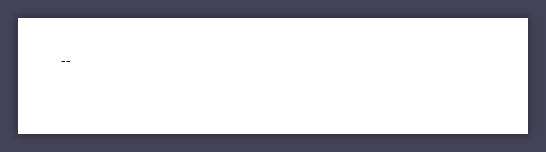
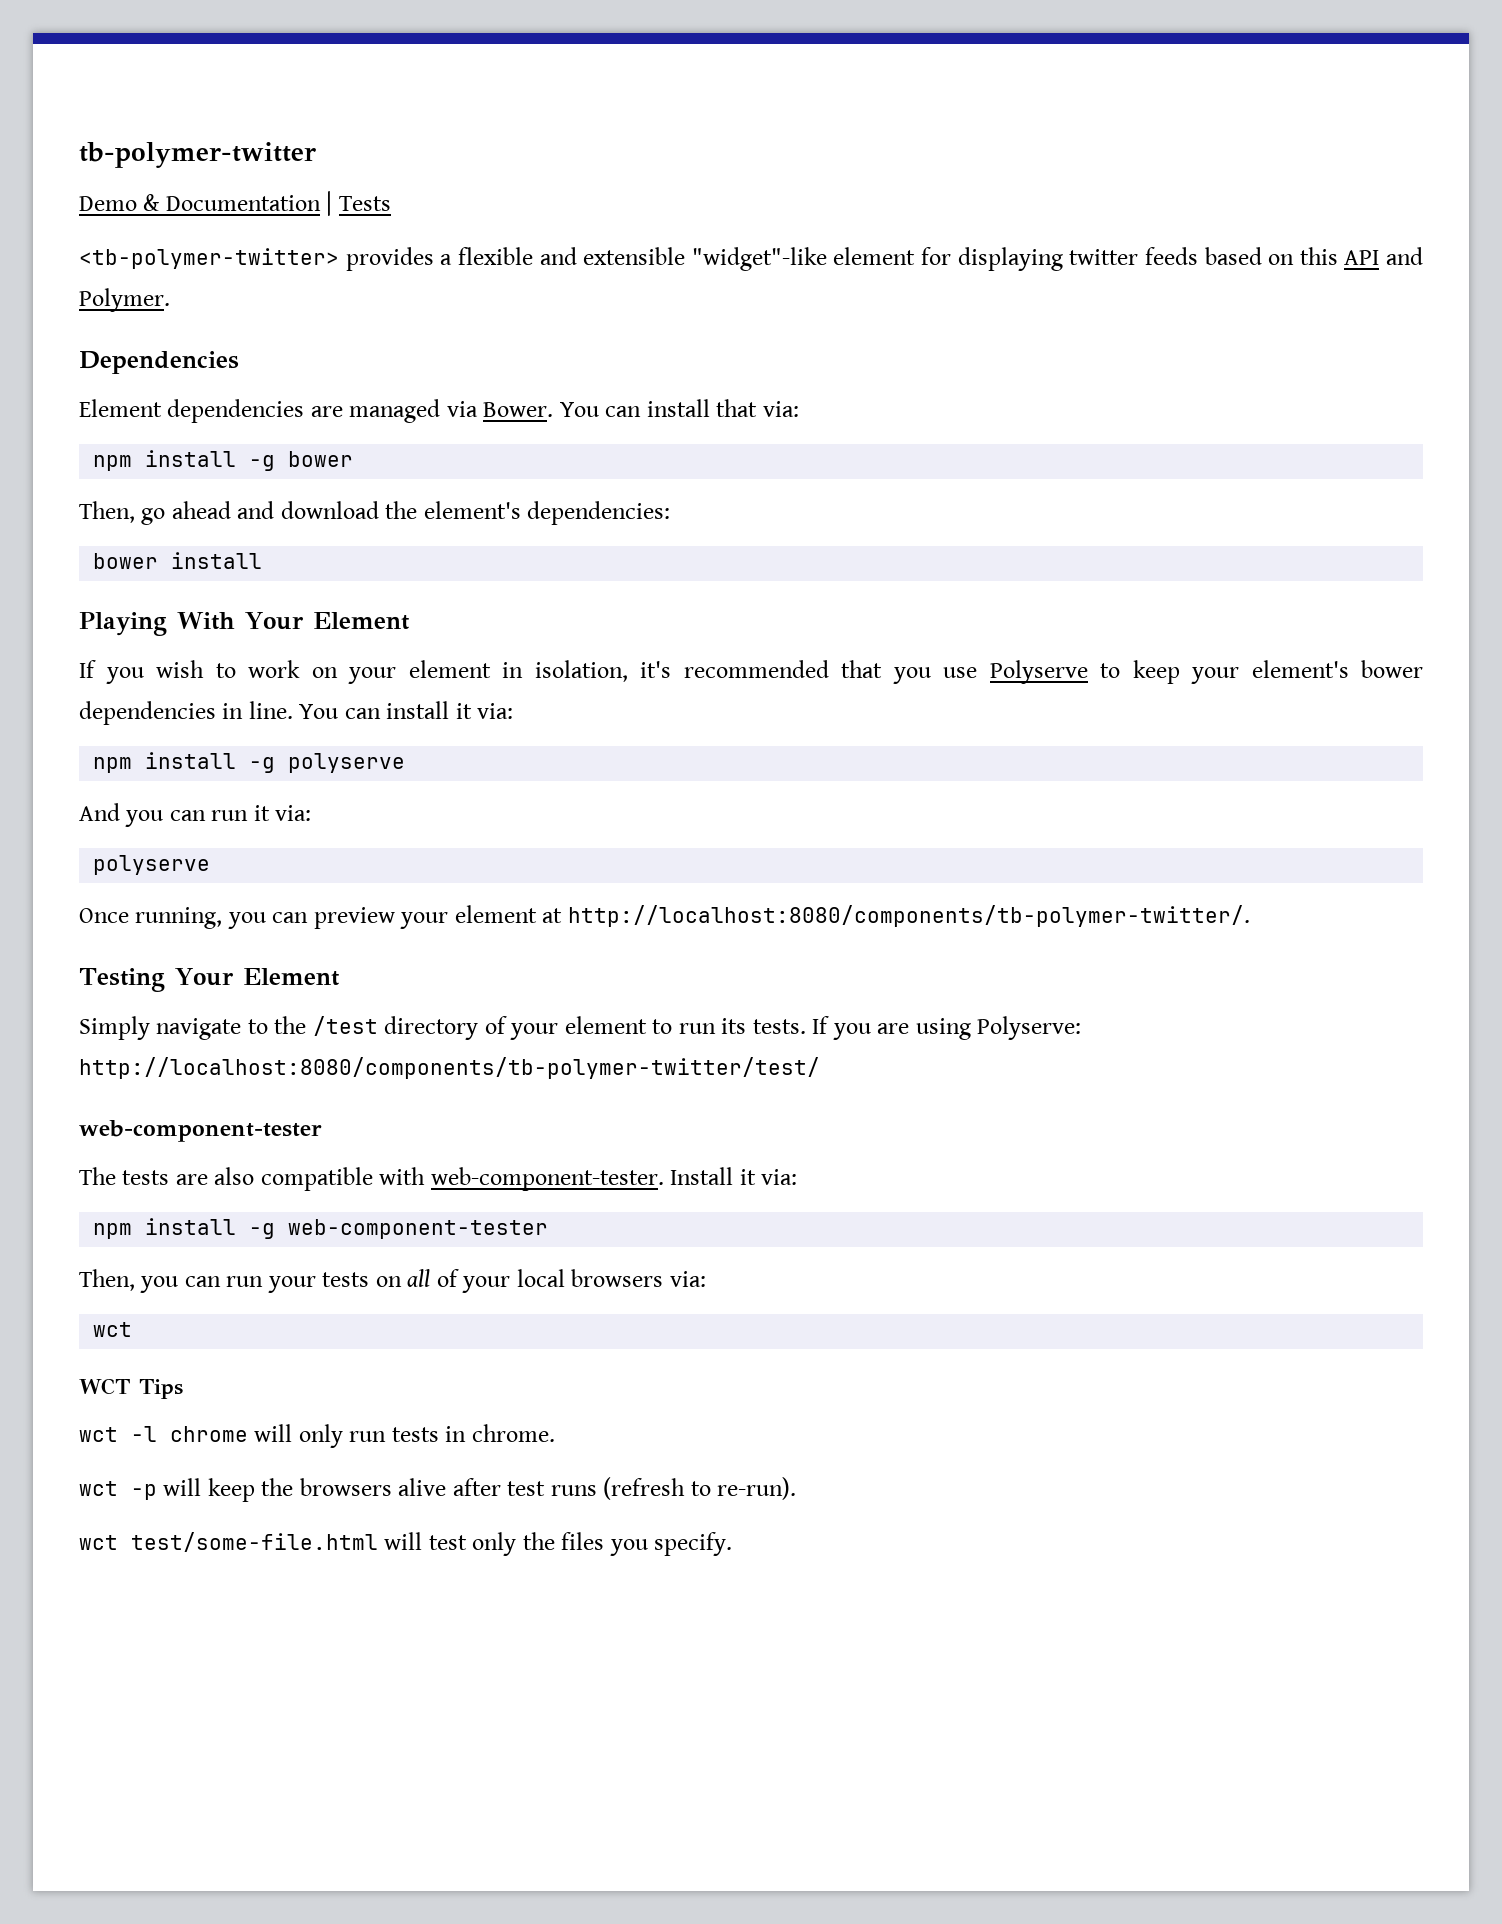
- --
+ tb-polymer-twitter
+ Demo & Documentation | Tests
+ <tb-polymer-twitter> provides a flexible and extensible "widget"-like element for displaying twitter feeds based on this API and Polymer.
+ Dependencies
+ Element dependencies are managed via Bower. You can install that via:
+ npm install -g bower
+ Then, go ahead and download the element's dependencies:
+ bower install
+ Playing With Your Element
+ If you wish to work on your element in isolation, it's recommended that you use Polyserve to keep your element's bower dependencies in line. You can install it via:
+ npm install -g polyserve
+ And you can run it via:
+ polyserve
+ Once running, you can preview your element at http://localhost:8080/components/tb-polymer-twitter/.
+ Testing Your Element
+ Simply navigate to the /test directory of your element to run its tests. If you are using Polyserve: http://localhost:8080/components/tb-polymer-twitter/test/
+ web-component-tester
+ The tests are also compatible with web-component-tester. Install it via:
+ npm install -g web-component-tester
+ Then, you can run your tests on all of your local browsers via:
+ wct
+ WCT Tips
+ wct -l chrome will only run tests in chrome.
+ wct -p will keep the browsers alive after test runs (refresh to re-run).
+ wct test/some-file.html will test only the files you specify.

